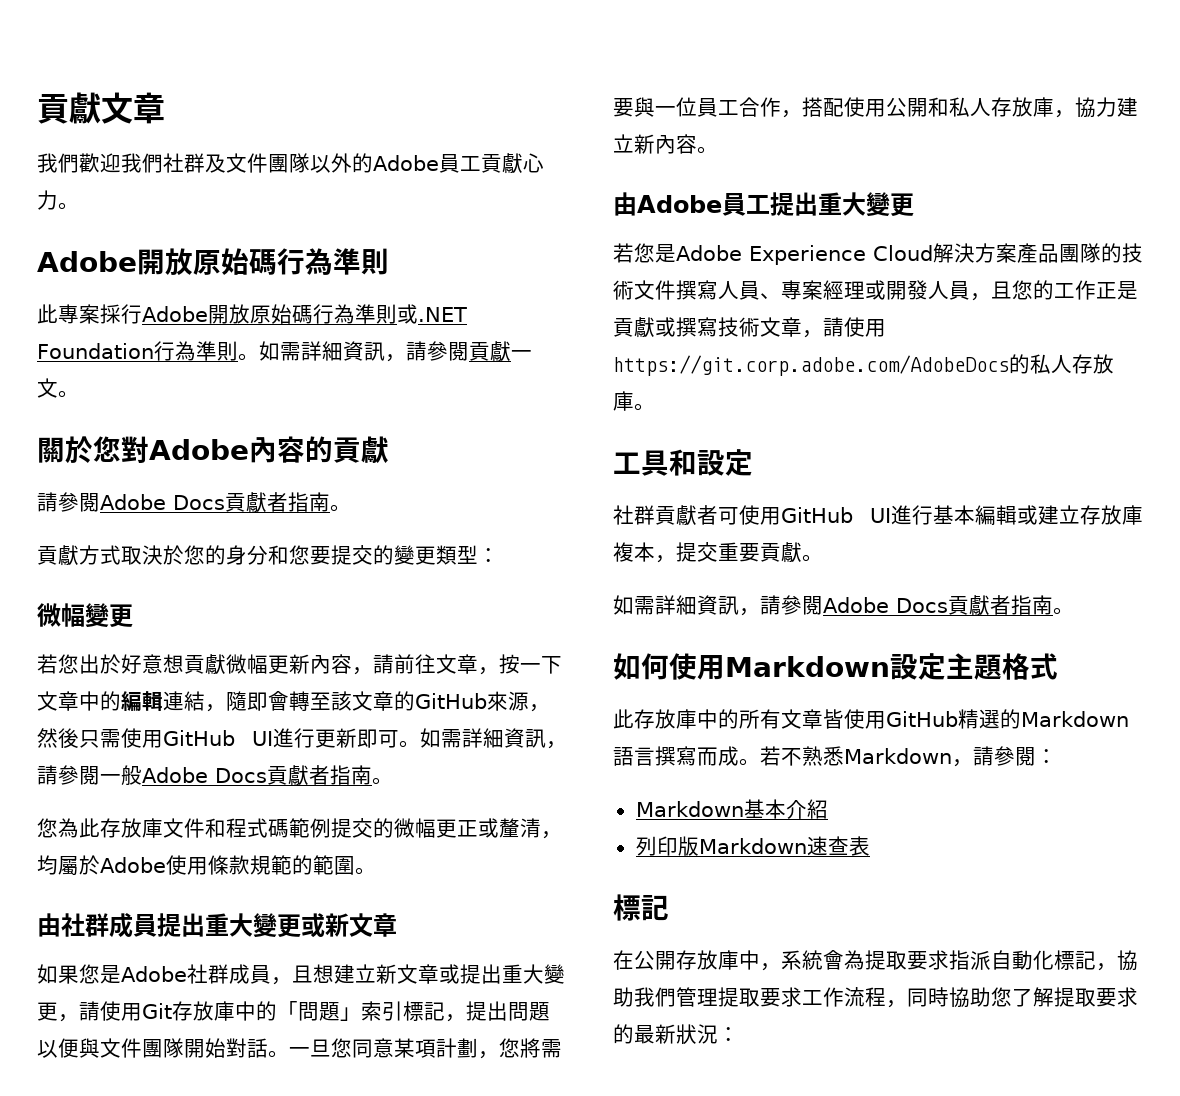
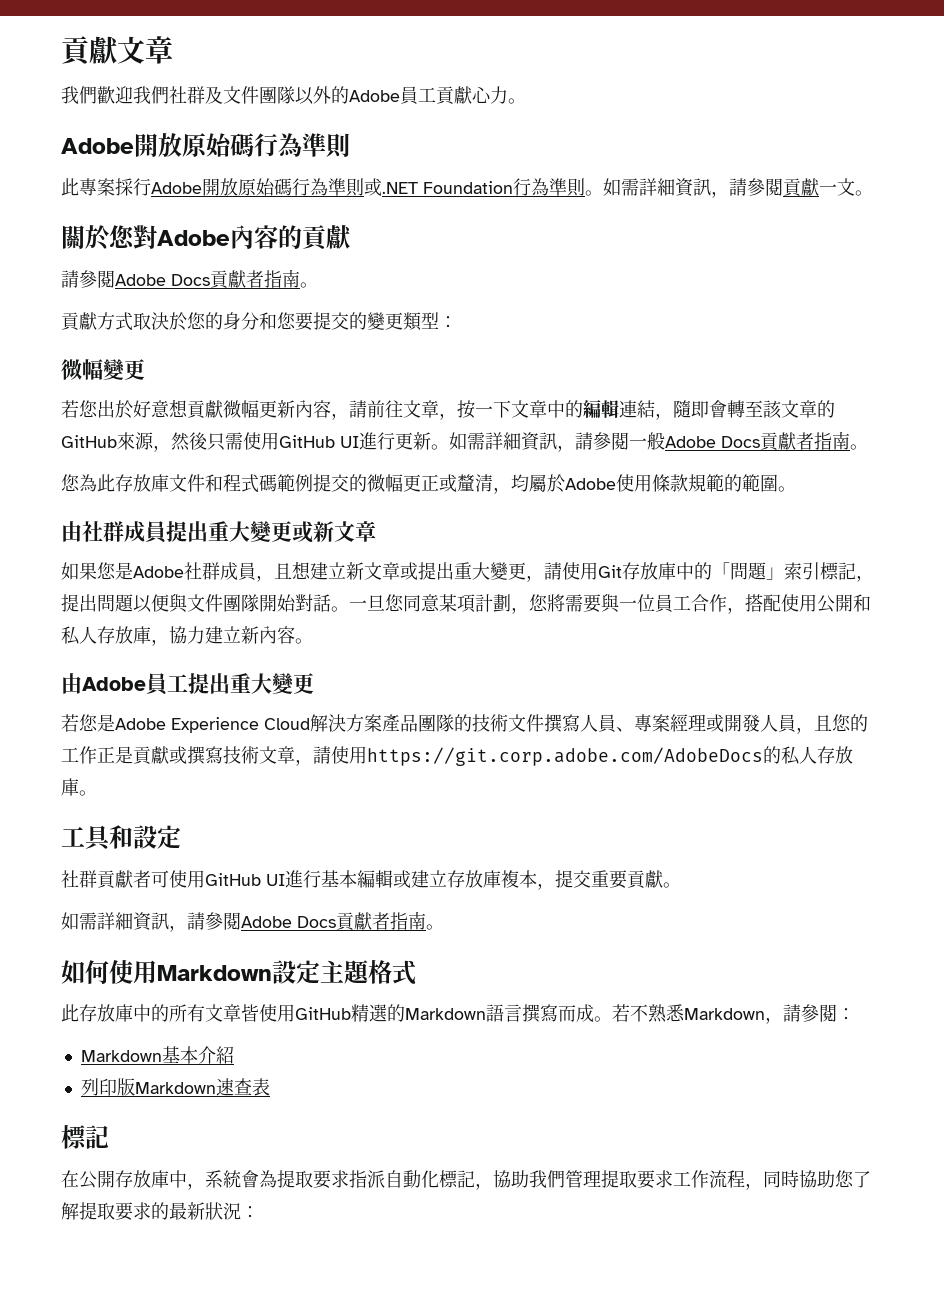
- 若您出於好意想貢獻微幅更新內容，請前往文章，按一下文章中的編輯連結，隨即會轉至該文章的GitHub來源，然後只需使用GitHub UI進行更新即可。
+ 若您出於好意想貢獻微幅更新內容，請前往文章，按一下文章中的編輯連結，隨即會轉至該文章的GitHub來源，然後只需使用GitHub UI進行更新。

